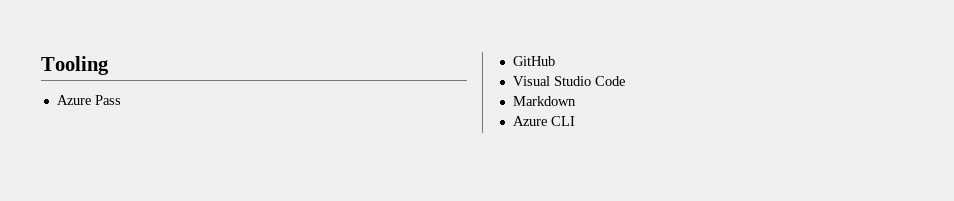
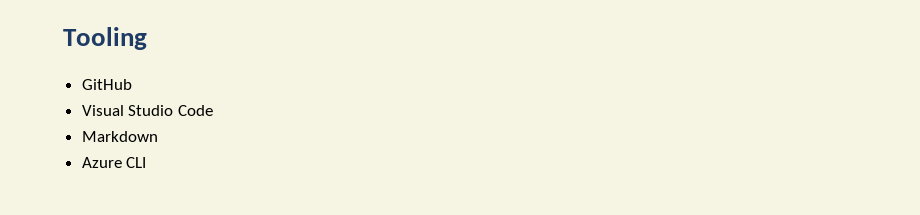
- Azure Pass

